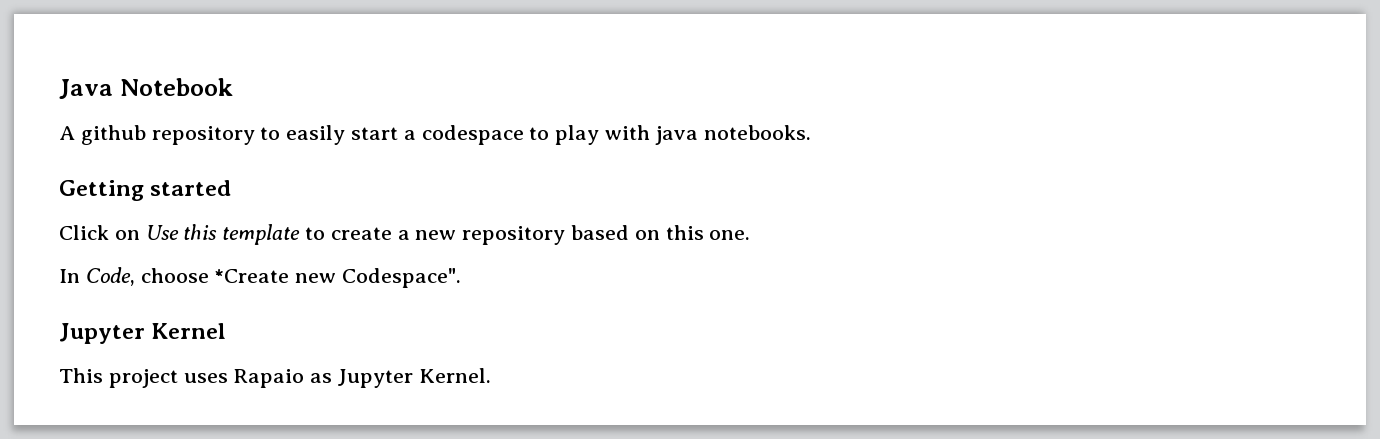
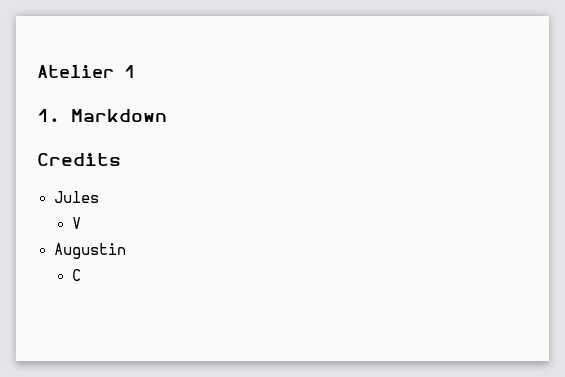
- Java Notebook
- A github repository to easily start a codespace to play with java notebooks.
- Getting started
- Click on Use this template to create a new repository based on this one.
- In Code, choose *Create new Codespace".
- Jupyter Kernel
- This project uses Rapaio as Jupyter Kernel.
+ Atelier 1
+ 1. Markdown
+ Credits
+ Jules
+ V
+ Augustin
+ C

